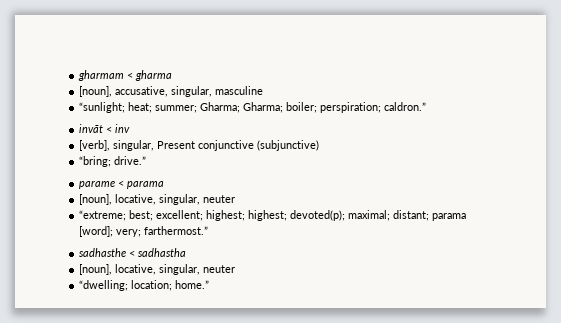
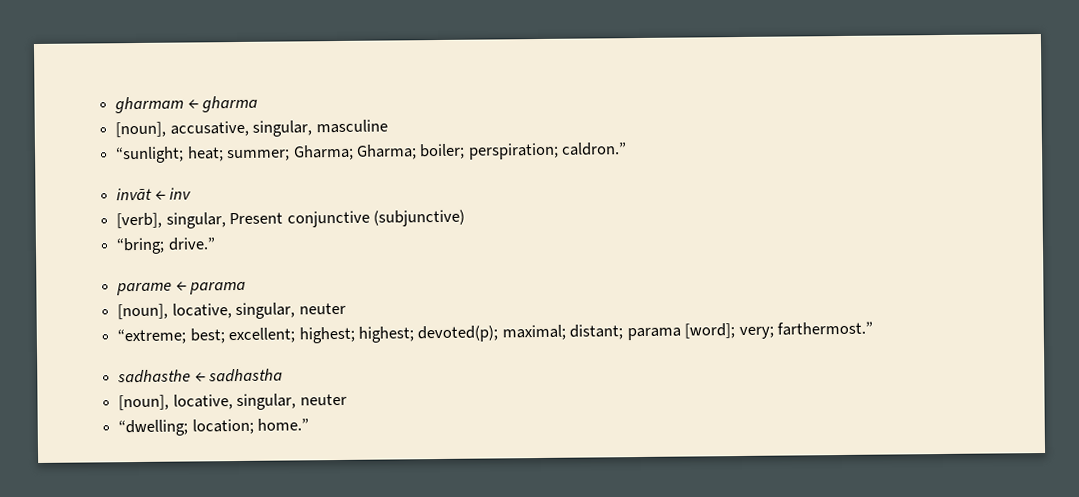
- gharmam < gharma
+ gharmam ← gharma
- invāt < inv
+ invāt ← inv
- parame < parama
+ parame ← parama
- sadhasthe < sadhastha
+ sadhasthe ← sadhastha

